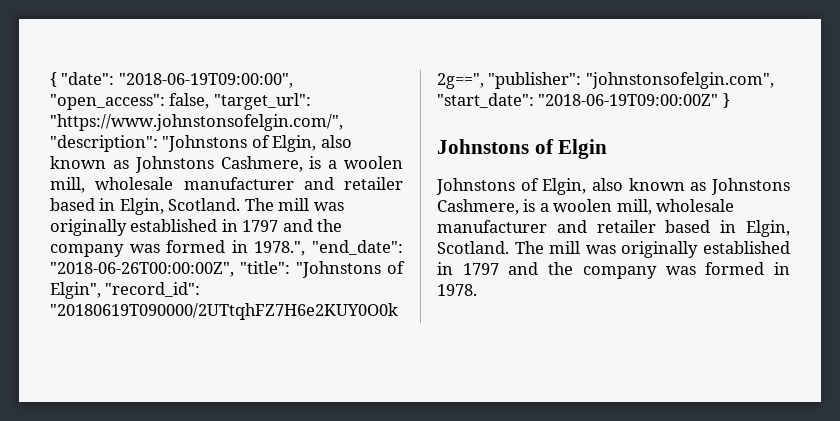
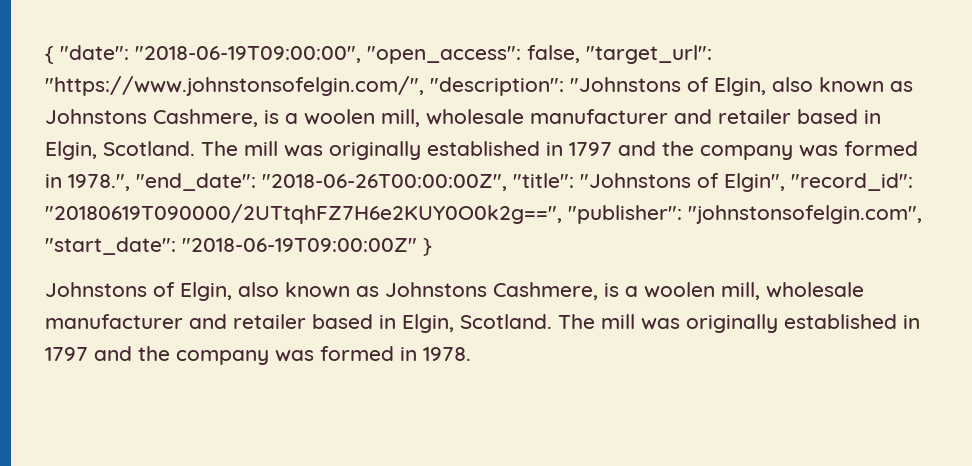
- Johnstons of Elgin

